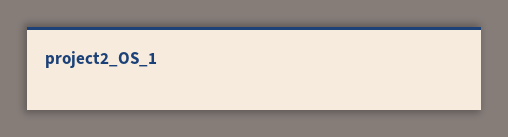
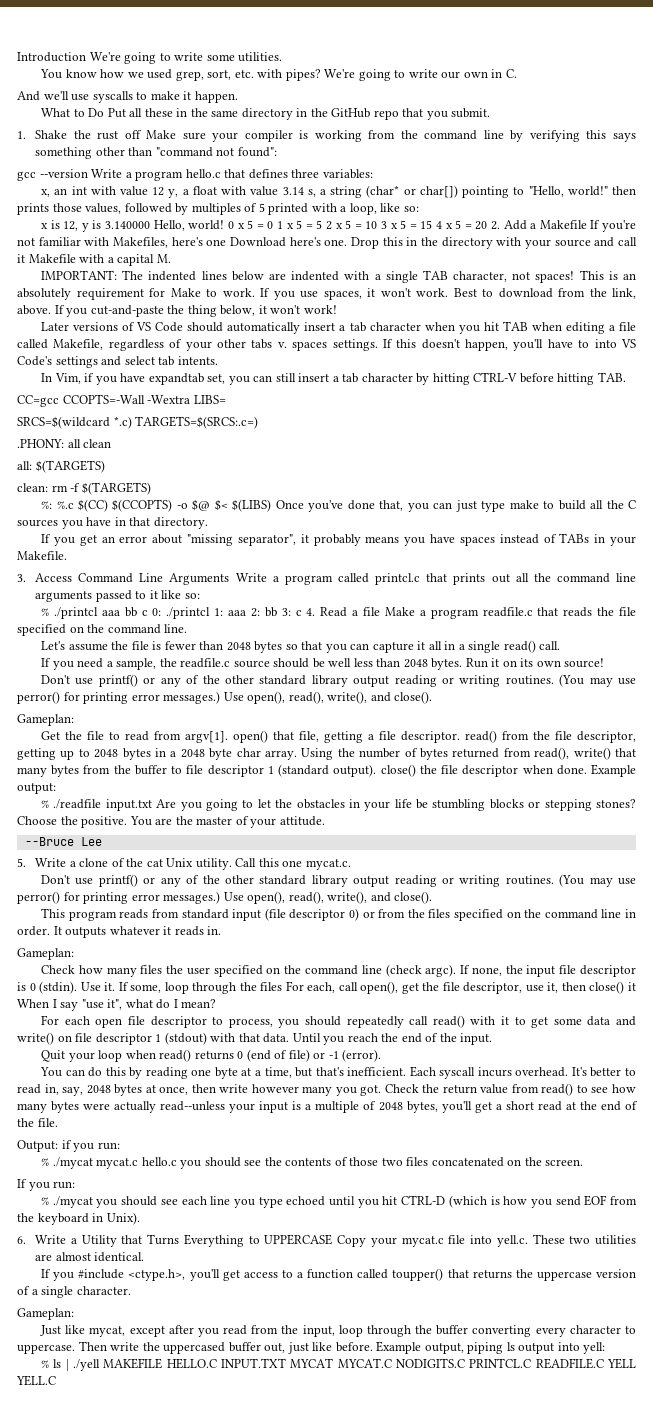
- project2_OS_1
+ Introduction We're going to write some utilities.
+ You know how we used grep, sort, etc. with pipes? We're going to write our own in C.
+ And we'll use syscalls to make it happen.
+ What to Do Put all these in the same directory in the GitHub repo that you submit.
+ 1. Shake the rust off Make sure your compiler is working from the command line by verifying this says something other than "command not found":
+ gcc --version Write a program hello.c that defines three variables:
+ x, an int with value 12 y, a float with value 3.14 s, a string (char* or char[]) pointing to "Hello, world!" then prints those values, followed by multiples of 5 printed with a loop, like so:
+ x is 12, y is 3.140000 Hello, world! 0 x 5 = 0 1 x 5 = 5 2 x 5 = 10 3 x 5 = 15 4 x 5 = 20 2. Add a Makefile If you're not familiar with Makefiles, here's one Download here's one. Drop this in the directory with your source and call it Makefile with a capital M.
+ IMPORTANT: The indented lines below are indented with a single TAB character, not spaces! This is an absolutely requirement for Make to work. If you use spaces, it won't work. Best to download from the link, above. If you cut-and-paste the thing below, it won't work!
+ Later versions of VS Code should automatically insert a tab character when you hit TAB when editing a file called Makefile, regardless of your other tabs v. spaces settings. If this doesn't happen, you'll have to into VS Code's settings and select tab intents.
+ In Vim, if you have expandtab set, you can still insert a tab character by hitting CTRL-V before hitting TAB.
+ CC=gcc CCOPTS=-Wall -Wextra LIBS=
+ SRCS=$(wildcard *.c) TARGETS=$(SRCS:.c=)
+ .PHONY: all clean
+ all: $(TARGETS)
+ clean: rm -f $(TARGETS)
+ %: %.c $(CC) $(CCOPTS) -o $@ $< $(LIBS) Once you've done that, you can just type make to build all the C sources you have in that directory.
+ If you get an error about "missing separator", it probably means you have spaces instead of TABs in your Makefile.
+ 3. Access Command Line Arguments Write a program called printcl.c that prints out all the command line arguments passed to it like so:
+ % ./printcl aaa bb c 0: ./printcl 1: aaa 2: bb 3: c 4. Read a file Make a program readfile.c that reads the file specified on the command line.
+ Let's assume the file is fewer than 2048 bytes so that you can capture it all in a single read() call.
+ If you need a sample, the readfile.c source should be well less than 2048 bytes. Run it on its own source!
+ Don't use printf() or any of the other standard library output reading or writing routines. (You may use perror() for printing error messages.) Use open(), read(), write(), and close().
+ Gameplan:
+ Get the file to read from argv[1]. open() that file, getting a file descriptor. read() from the file descriptor, getting up to 2048 bytes in a 2048 byte char array. Using the number of bytes returned from read(), write() that many bytes from the buffer to file descriptor 1 (standard output). close() the file descriptor when done. Example output:
+ % ./readfile input.txt Are you going to let the obstacles in your life be stumbling blocks or stepping stones? Choose the positive. You are the master of your attitude.
+ --Bruce Lee
+ 5. Write a clone of the cat Unix utility. Call this one mycat.c.
+ Don't use printf() or any of the other standard library output reading or writing routines. (You may use perror() for printing error messages.) Use open(), read(), write(), and close().
+ This program reads from standard input (file descriptor 0) or from the files specified on the command line in order. It outputs whatever it reads in.
+ Gameplan:
+ Check how many files the user specified on the command line (check argc). If none, the input file descriptor is 0 (stdin). Use it. If some, loop through the files For each, call open(), get the file descriptor, use it, then close() it When I say "use it", what do I mean?
+ For each open file descriptor to process, you should repeatedly call read() with it to get some data and write() on file descriptor 1 (stdout) with that data. Until you reach the end of the input.
+ Quit your loop when read() returns 0 (end of file) or -1 (error).
+ You can do this by reading one byte at a time, but that's inefficient. Each syscall incurs overhead. It's better to read in, say, 2048 bytes at once, then write however many you got. Check the return value from read() to see how many bytes were actually read--unless your input is a multiple of 2048 bytes, you'll get a short read at the end of the file.
+ Output: if you run:
+ % ./mycat mycat.c hello.c you should see the contents of those two files concatenated on the screen.
+ If you run:
+ % ./mycat you should see each line you type echoed until you hit CTRL-D (which is how you send EOF from the keyboard in Unix).
+ 6. Write a Utility that Turns Everything to UPPERCASE Copy your mycat.c file into yell.c. These two utilities are almost identical.
+ If you #include <ctype.h>, you'll get access to a function called toupper() that returns the uppercase version of a single character.
+ Gameplan:
+ Just like mycat, except after you read from the input, loop through the buffer converting every character to uppercase. Then write the uppercased buffer out, just like before. Example output, piping ls output into yell:
+ % ls | ./yell MAKEFILE HELLO.C INPUT.TXT MYCAT MYCAT.C NODIGITS.C PRINTCL.C READFILE.C YELL YELL.C

